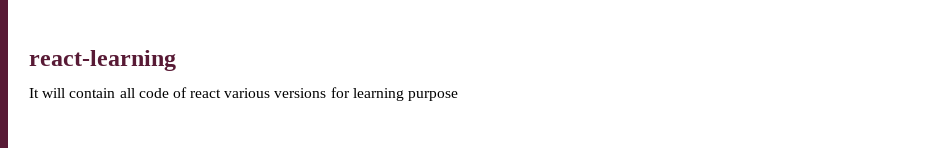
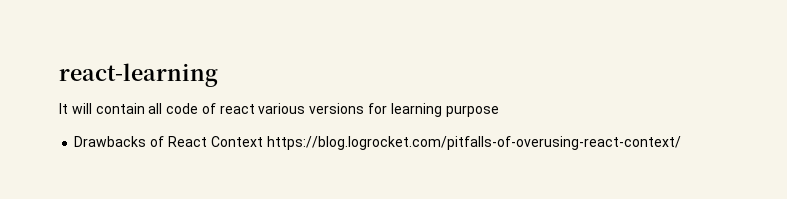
+ Drawbacks of React Context https://blog.logrocket.com/pitfalls-of-overusing-react-context/

